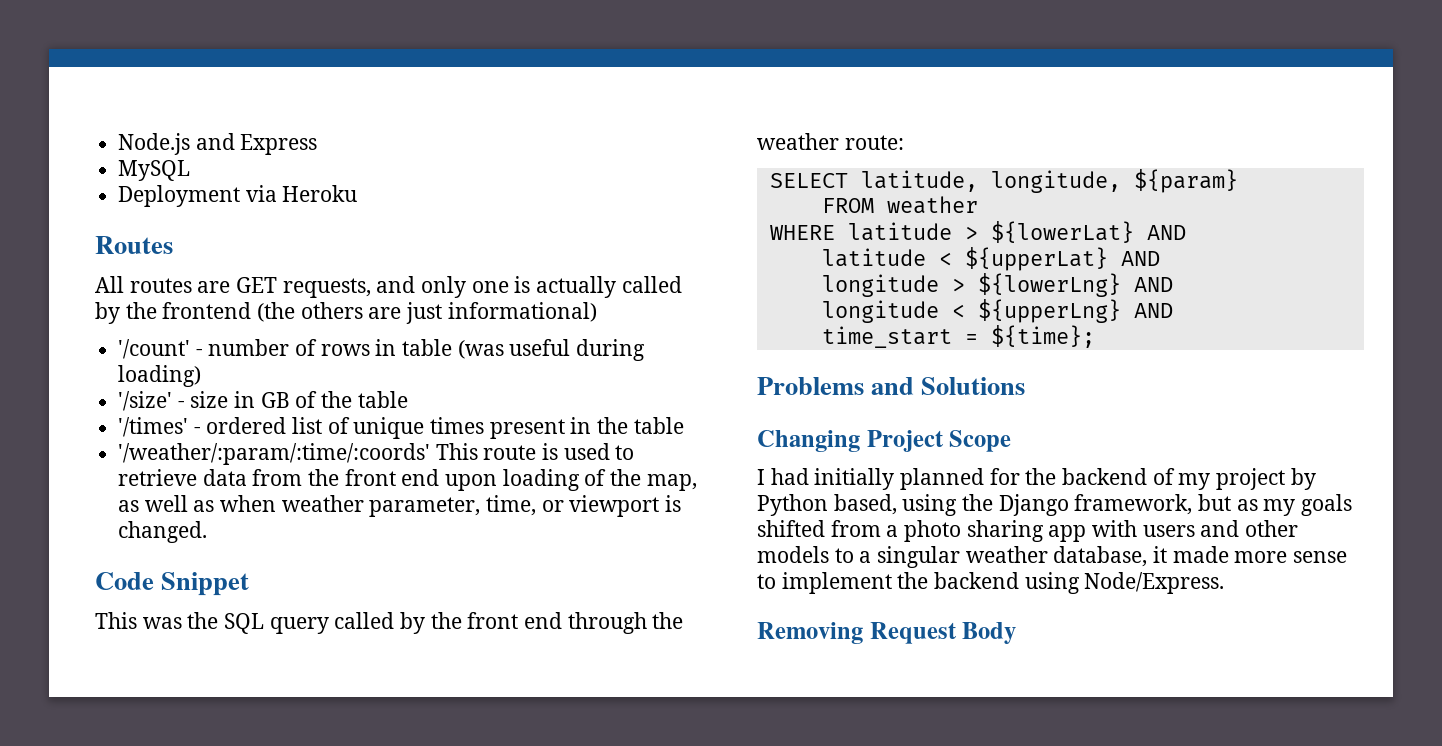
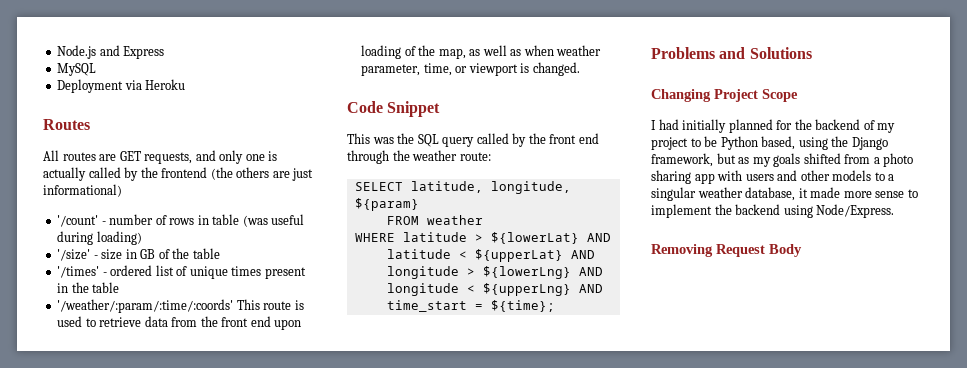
- I had initially planned for the backend of my project by Python based, using the Django framework, but as my goals shifted from a photo sharing app with users and other models to a singular weather database, it made more sense to implement the backend using Node/Express.
+ I had initially planned for the backend of my project to be Python based, using the Django framework, but as my goals shifted from a photo sharing app with users and other models to a singular weather database, it made more sense to implement the backend using Node/Express.

